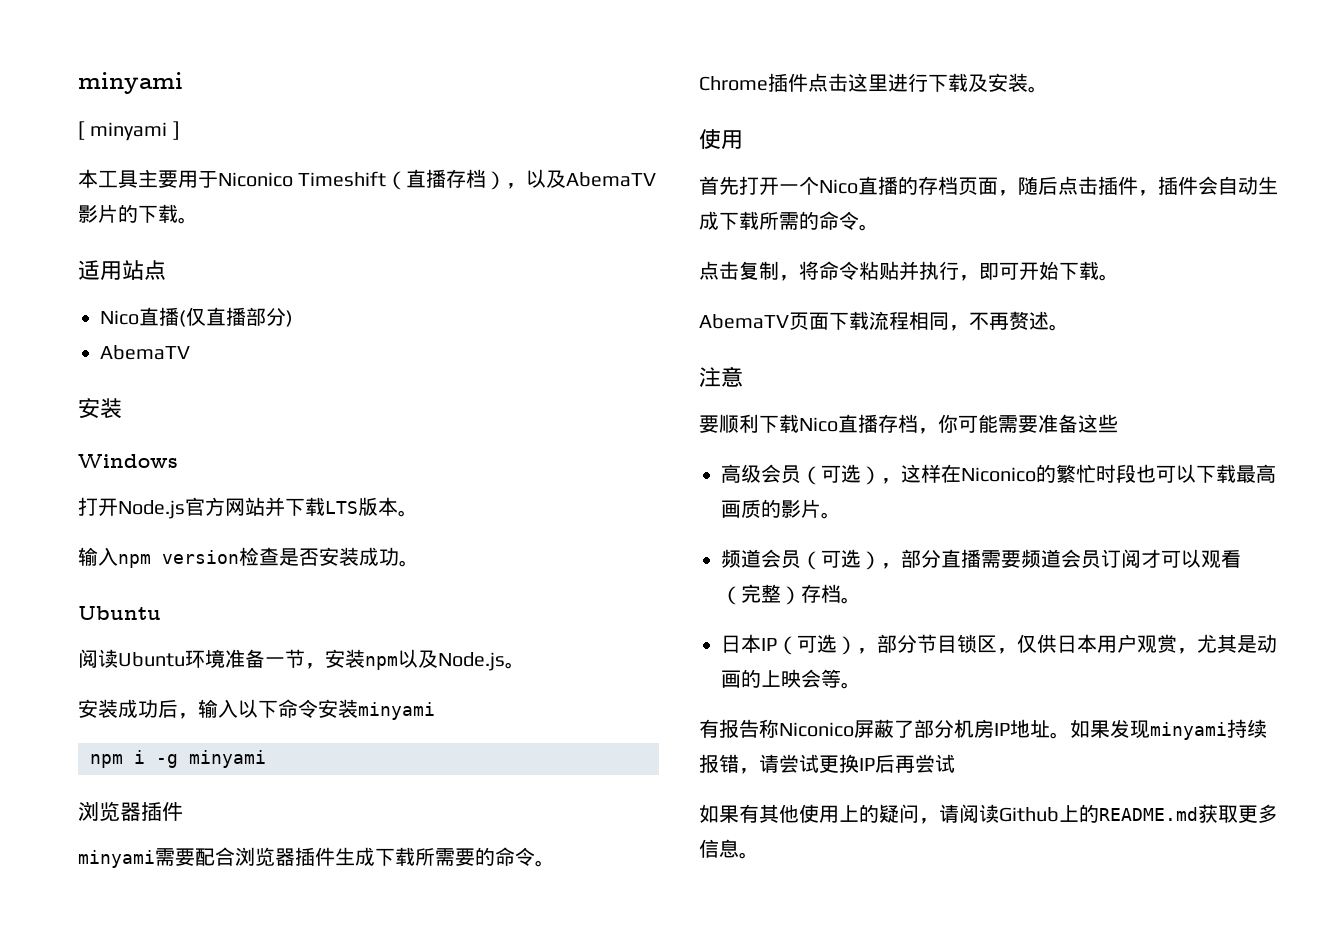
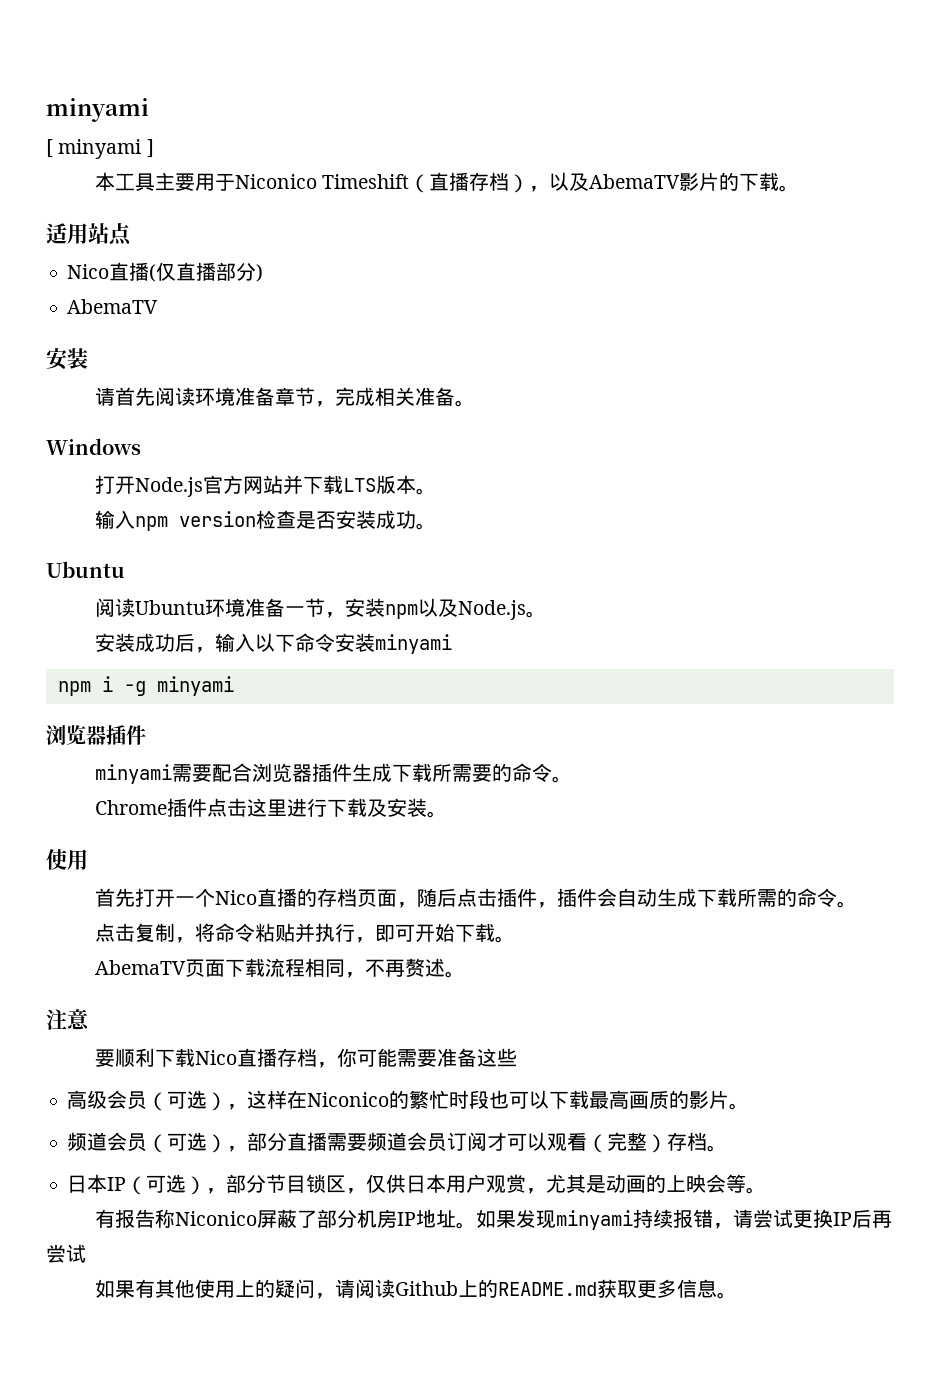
+ 请首先阅读环境准备章节，完成相关准备。

